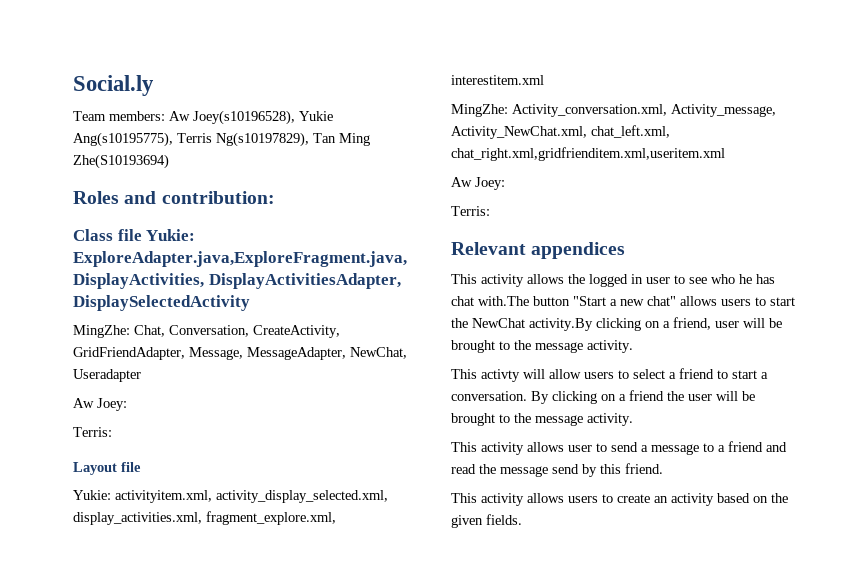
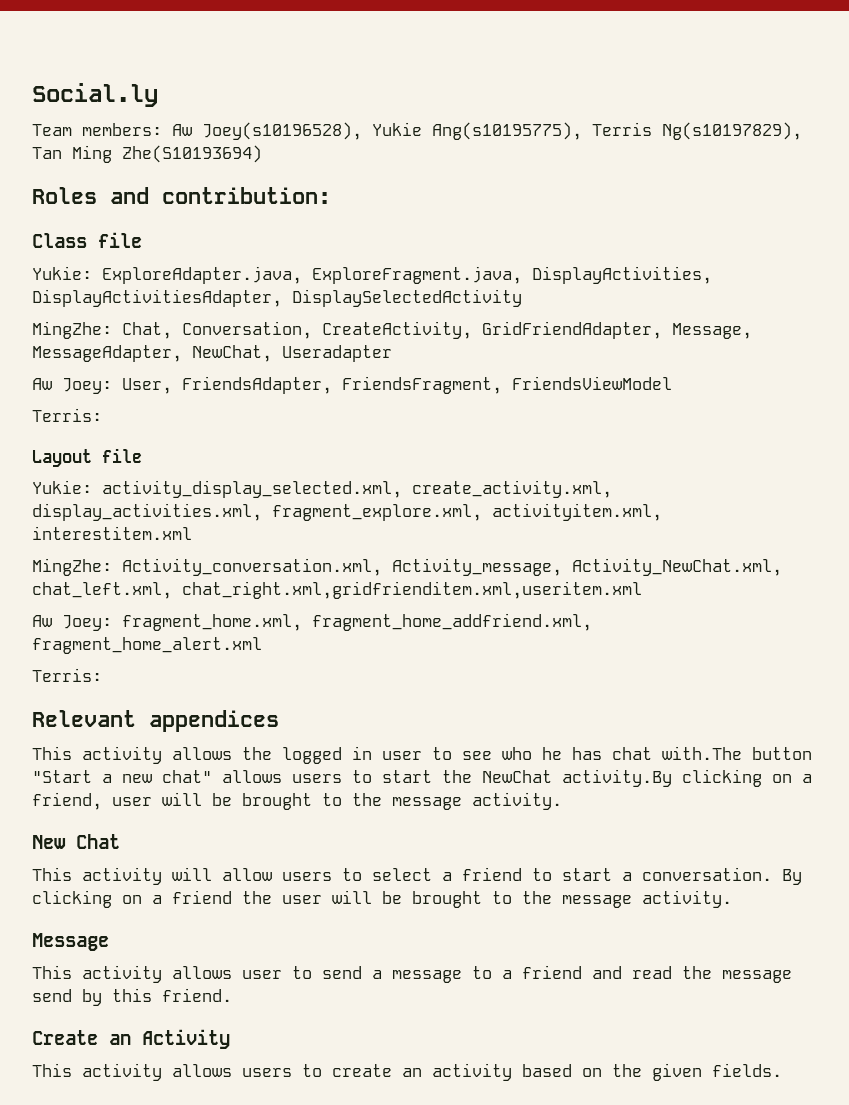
- Class file Yukie: ExploreAdapter.java,ExploreFragment.java, DisplayActivities, DisplayActivitiesAdapter, DisplaySelectedActivity
+ Class file
+ Yukie: ExploreAdapter.java, ExploreFragment.java, DisplayActivities, DisplayActivitiesAdapter, DisplaySelectedActivity
  MingZhe: Chat, Conversation, CreateActivity, GridFriendAdapter, Message, MessageAdapter, NewChat, Useradapter
- Aw Joey:
+ Aw Joey: User, FriendsAdapter, FriendsFragment, FriendsViewModel
- Yukie: activityitem.xml, activity_display_selected.xml, display_activities.xml, fragment_explore.xml, interestitem.xml
+ Yukie: activity_display_selected.xml, create_activity.xml, display_activities.xml, fragment_explore.xml, activityitem.xml, interestitem.xml
  MingZhe: Activity_conversation.xml, Activity_message, Activity_NewChat.xml, chat_left.xml, chat_right.xml,gridfrienditem.xml,useritem.xml
- Aw Joey:
+ Aw Joey: fragment_home.xml, fragment_home_addfriend.xml, fragment_home_alert.xml
- This activty will allow users to select a friend to start a conversation.
+ New Chat
+ This activity will allow users to select a friend to start a conversation.
+ Message
+ Create an Activity

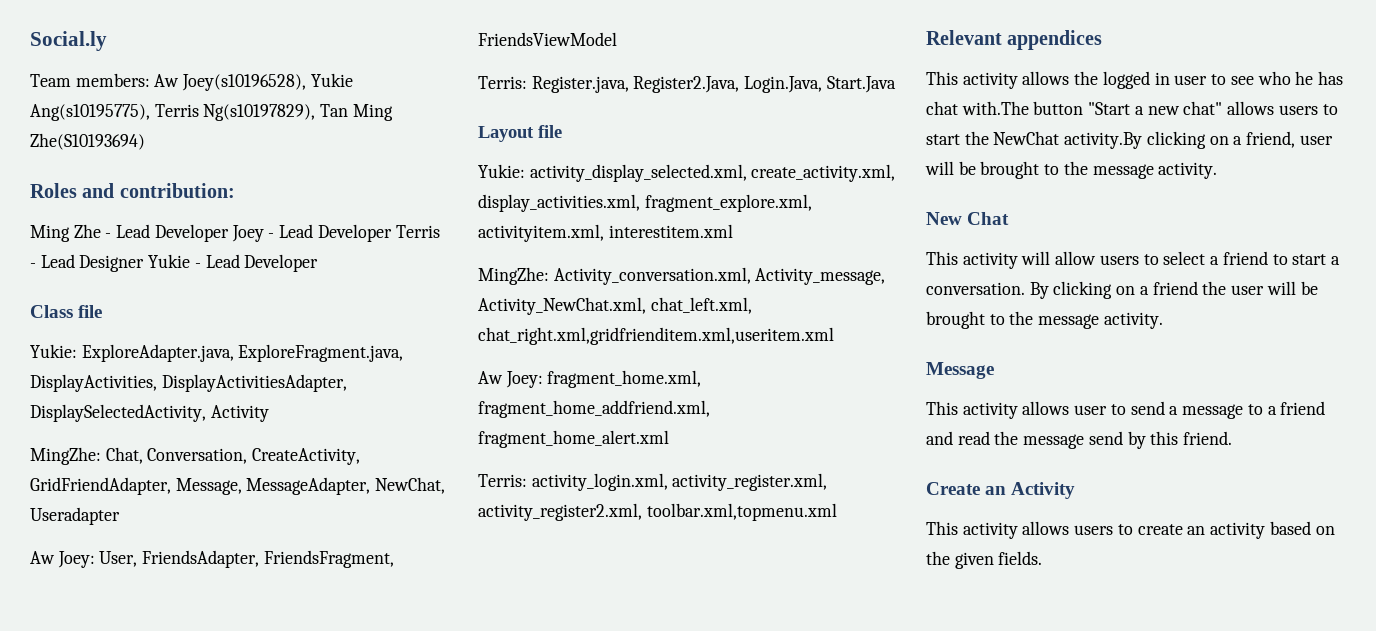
+ Ming Zhe - Lead Developer Joey - Lead Developer Terris - Lead Designer Yukie - Lead Developer
- Yukie: ExploreAdapter.java, ExploreFragment.java, DisplayActivities, DisplayActivitiesAdapter, DisplaySelectedActivity
+ Yukie: ExploreAdapter.java, ExploreFragment.java, DisplayActivities, DisplayActivitiesAdapter, DisplaySelectedActivity, Activity
  Aw Joey: User, FriendsAdapter, FriendsFragment, FriendsViewModel
- Terris:
+ Terris: Register.java, Register2.Java, Login.Java, Start.Java
  Aw Joey: fragment_home.xml, fragment_home_addfriend.xml, fragment_home_alert.xml
- Terris:
+ Terris: activity_login.xml, activity_register.xml, activity_register2.xml, toolbar.xml,topmenu.xml

